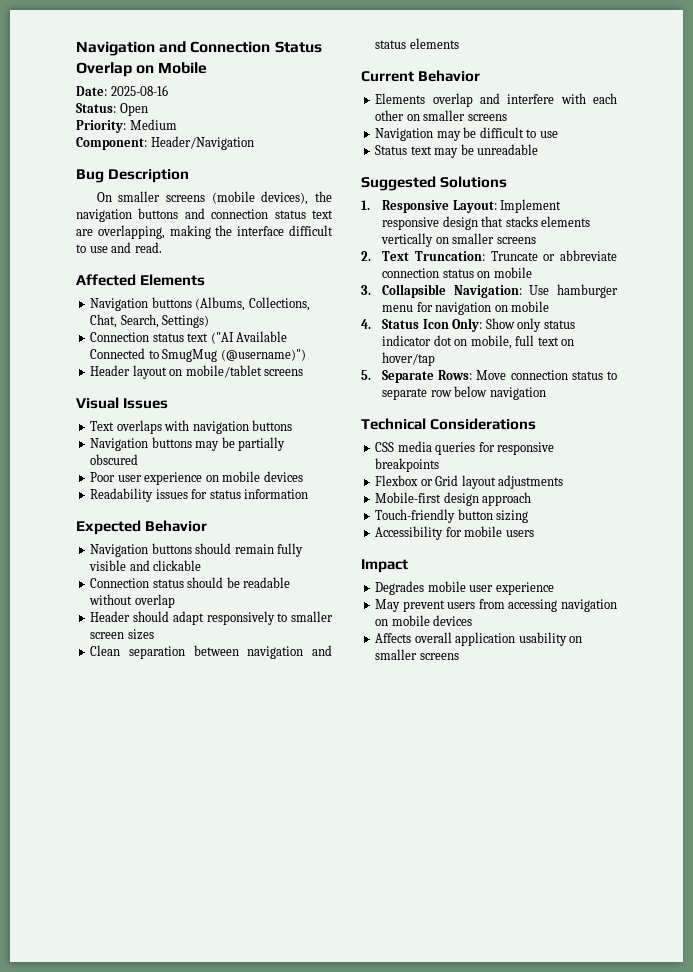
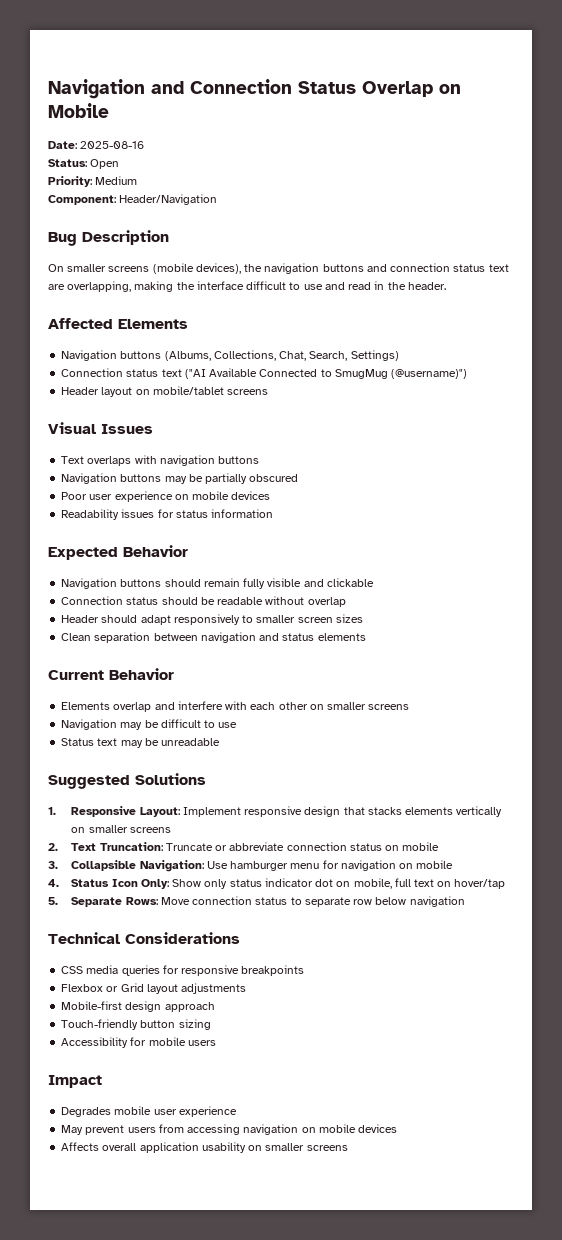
- On smaller screens (mobile devices), the navigation buttons and connection status text are overlapping, making the interface difficult to use and read.
+ On smaller screens (mobile devices), the navigation buttons and connection status text are overlapping, making the interface difficult to use and read in the header.

